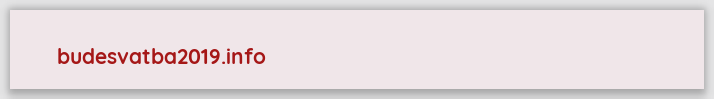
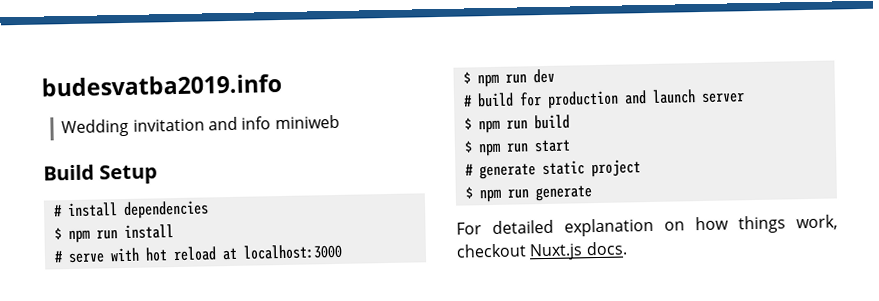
+ Wedding invitation and info miniweb
+ Build Setup
+ # install dependencies
+ $ npm run install
+ # serve with hot reload at localhost:3000
+ $ npm run dev
+ # build for production and launch server
+ $ npm run build
+ $ npm run start
+ # generate static project
+ $ npm run generate
+ For detailed explanation on how things work, checkout Nuxt.js docs.

